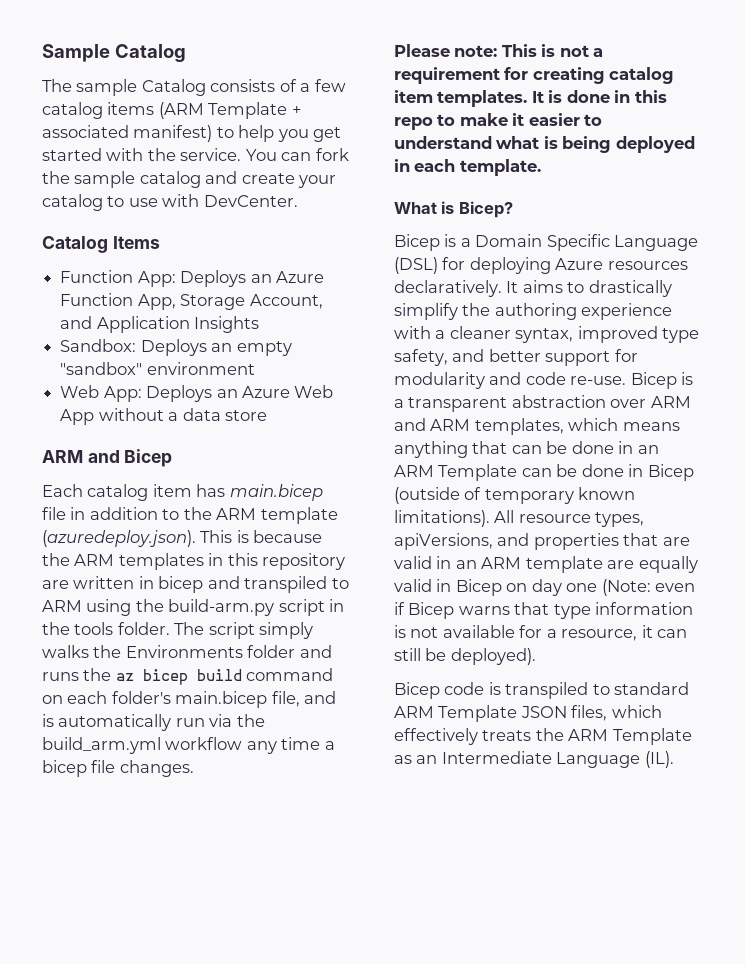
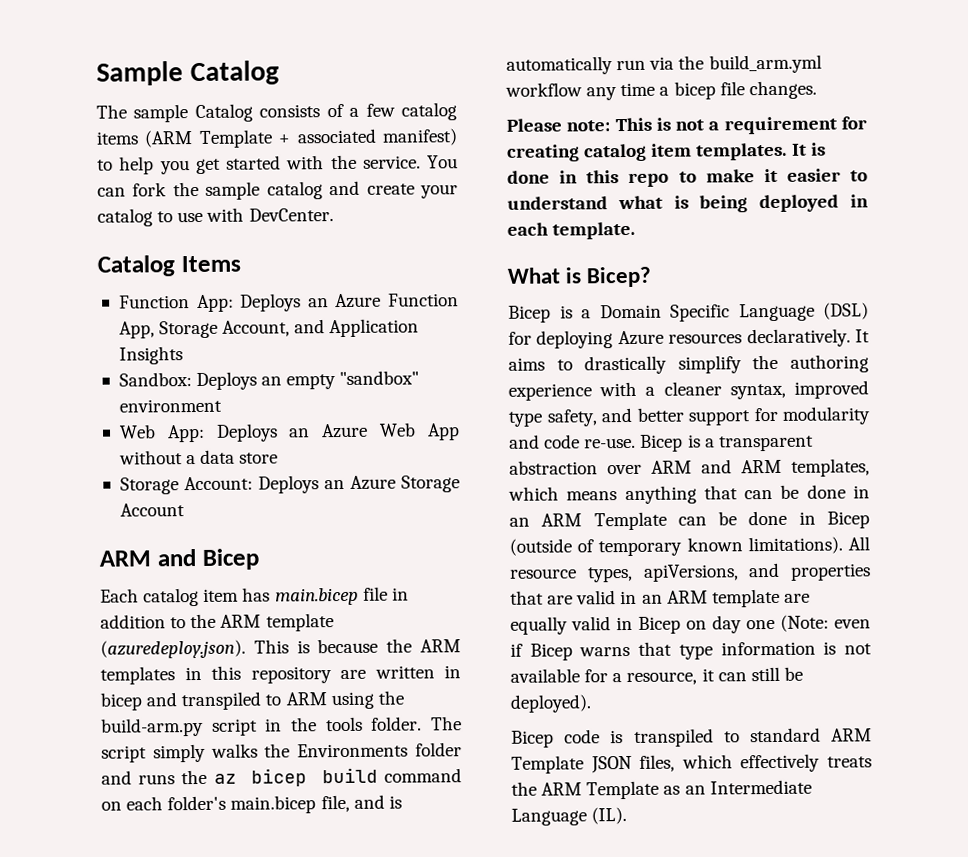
+ Storage Account: Deploys an Azure Storage Account

